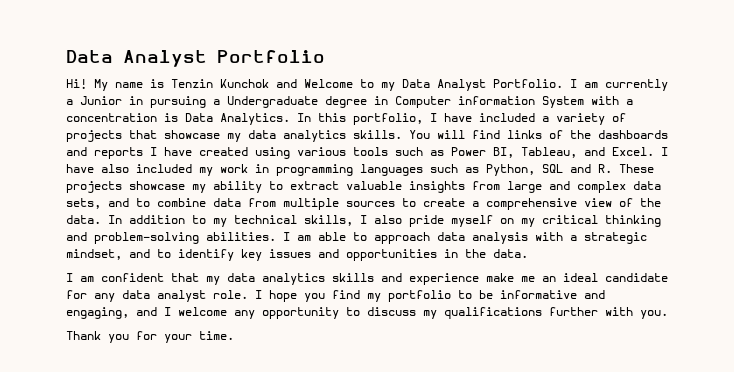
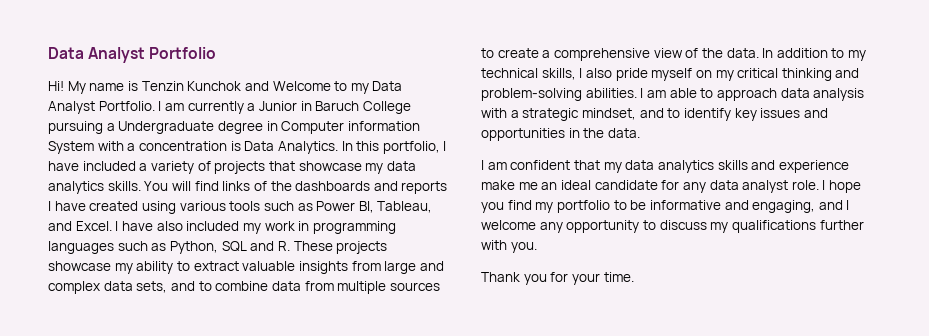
- I am currently a Junior in pursuing a Undergraduate degree in Computer information System with a concentration is Data Analytics.
+ I am currently a Junior in Baruch College pursuing a Undergraduate degree in Computer information System with a concentration is Data Analytics.

